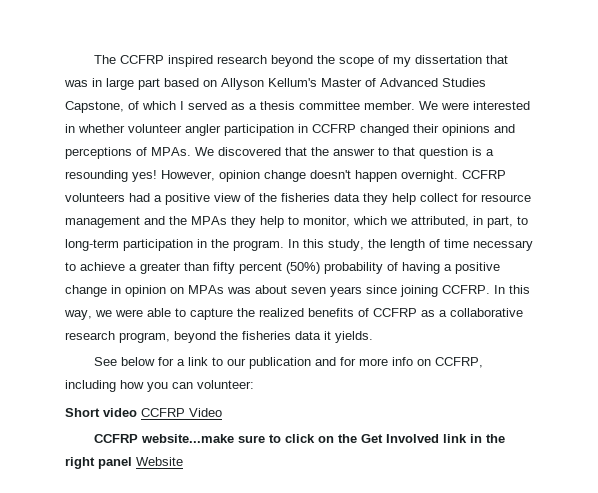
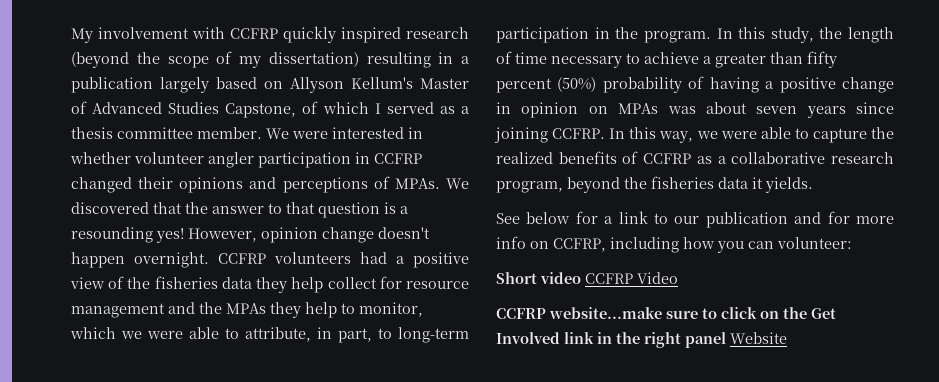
- The CCFRP inspired research beyond the scope of my dissertation that was in large part based on Allyson Kellum's Master of Advanced Studies Capstone, of which I served as a thesis committee member.
+ My involvement with CCFRP quickly inspired research (beyond the scope of my dissertation) resulting in a publication largely based on Allyson Kellum's Master of Advanced Studies Capstone, of which I served as a thesis committee member.
- CCFRP volunteers had a positive view of the fisheries data they help collect for resource management and the MPAs they help to monitor, which we attributed, in part, to long-term participation in the program.
+ CCFRP volunteers had a positive view of the fisheries data they help collect for resource management and the MPAs they help to monitor, which we were able to attribute, in part, to long-term participation in the program.

